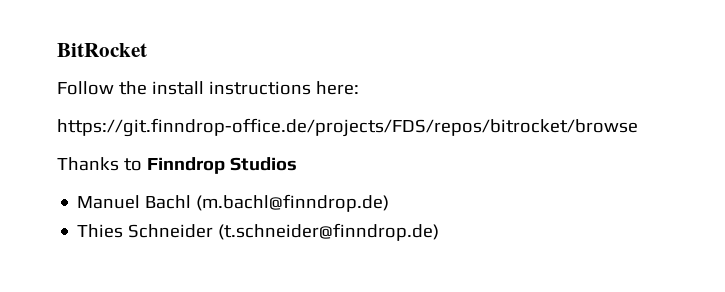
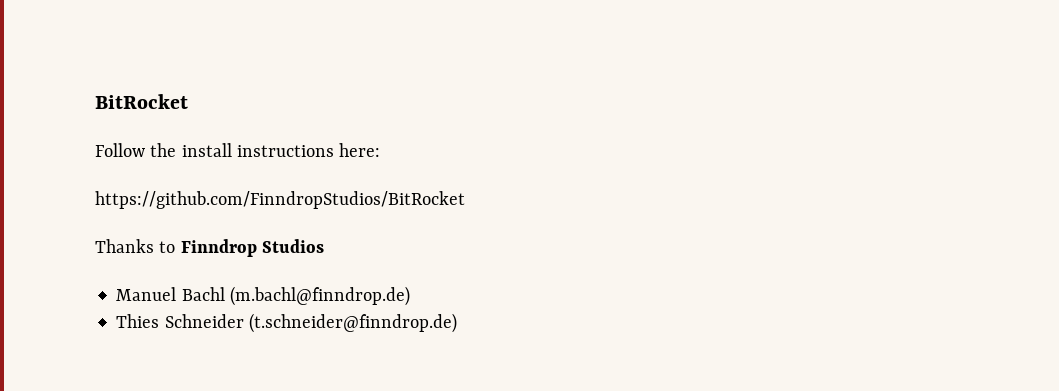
- https://git.finndrop-office.de/projects/FDS/repos/bitrocket/browse
+ https://github.com/FinndropStudios/BitRocket

